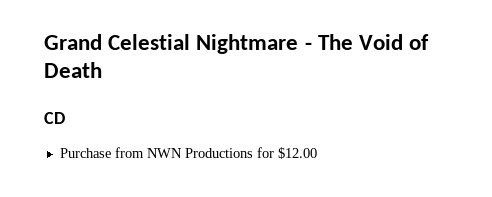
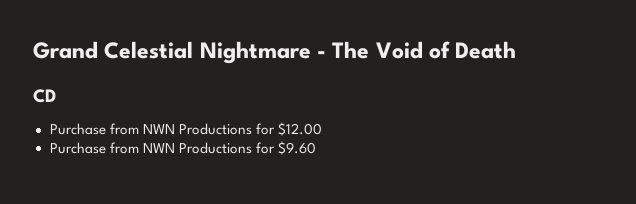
+ Purchase from NWN Productions for $9.60

